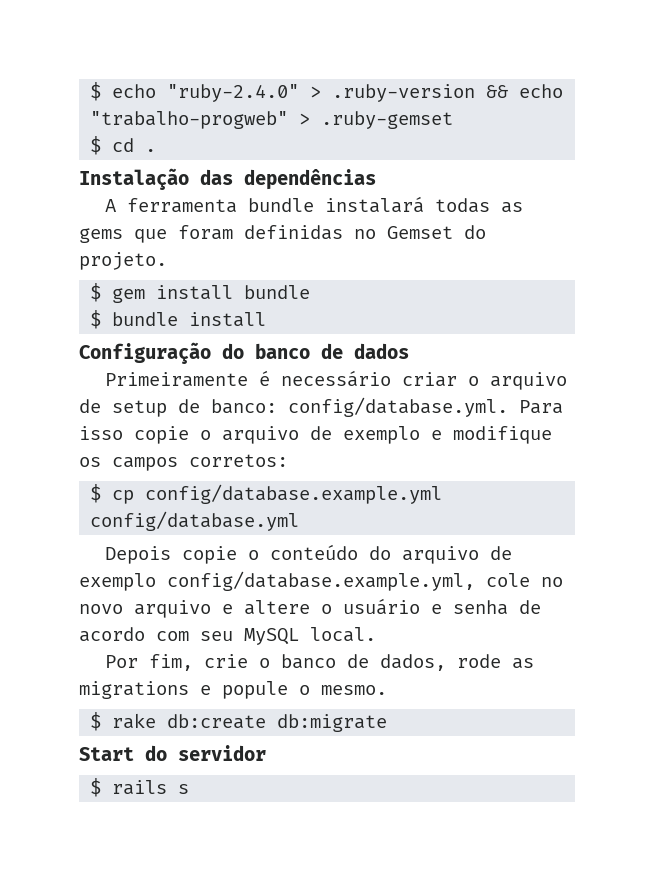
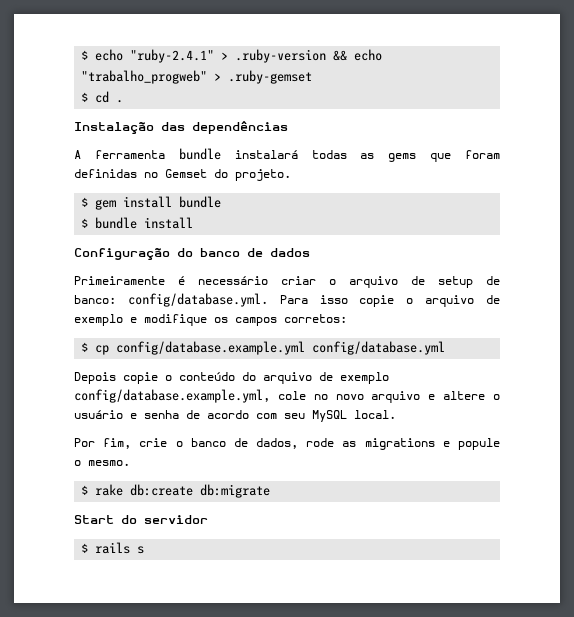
- $ echo "ruby-2.4.0" > .ruby-version && echo "trabalho-progweb" > .ruby-gemset
+ $ echo "ruby-2.4.1" > .ruby-version && echo "trabalho_progweb" > .ruby-gemset

